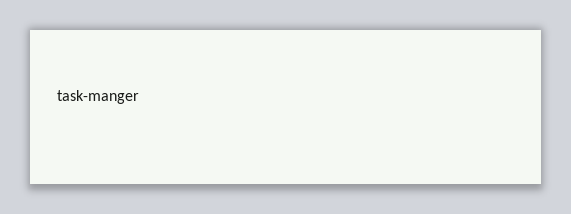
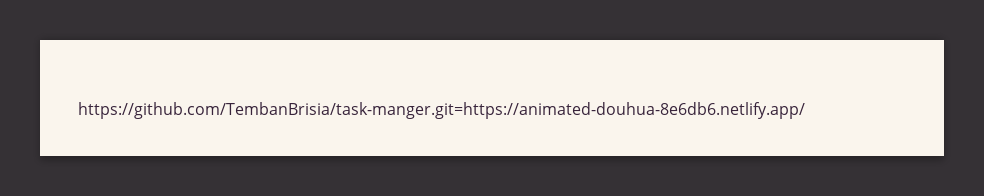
- task-manger
+ https://github.com/TembanBrisia/task-manger.git=https://animated-douhua-8e6db6.netlify.app/

